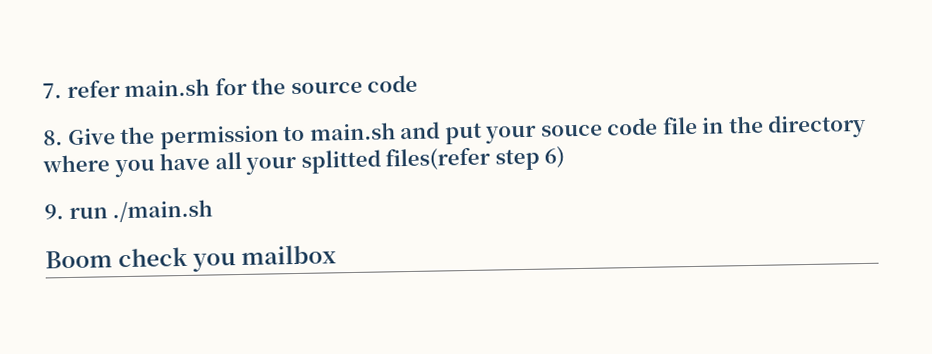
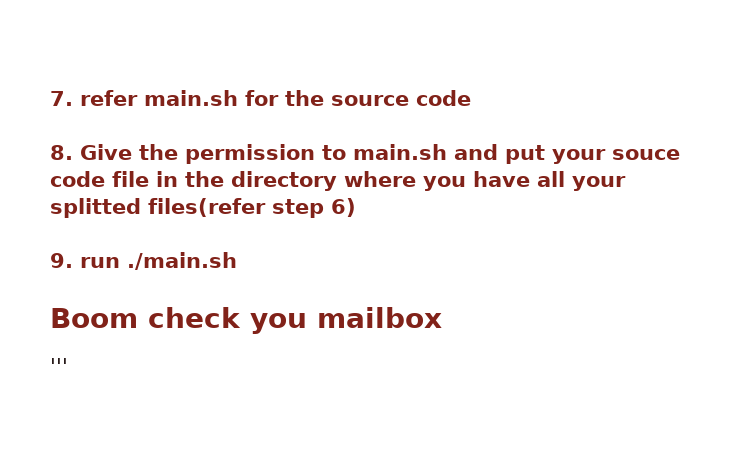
+ '''

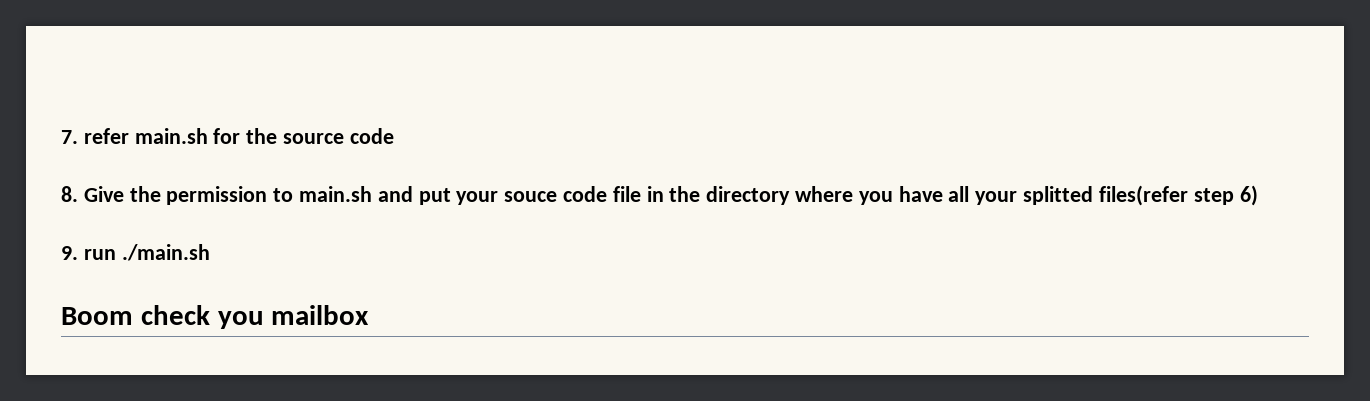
- '''

